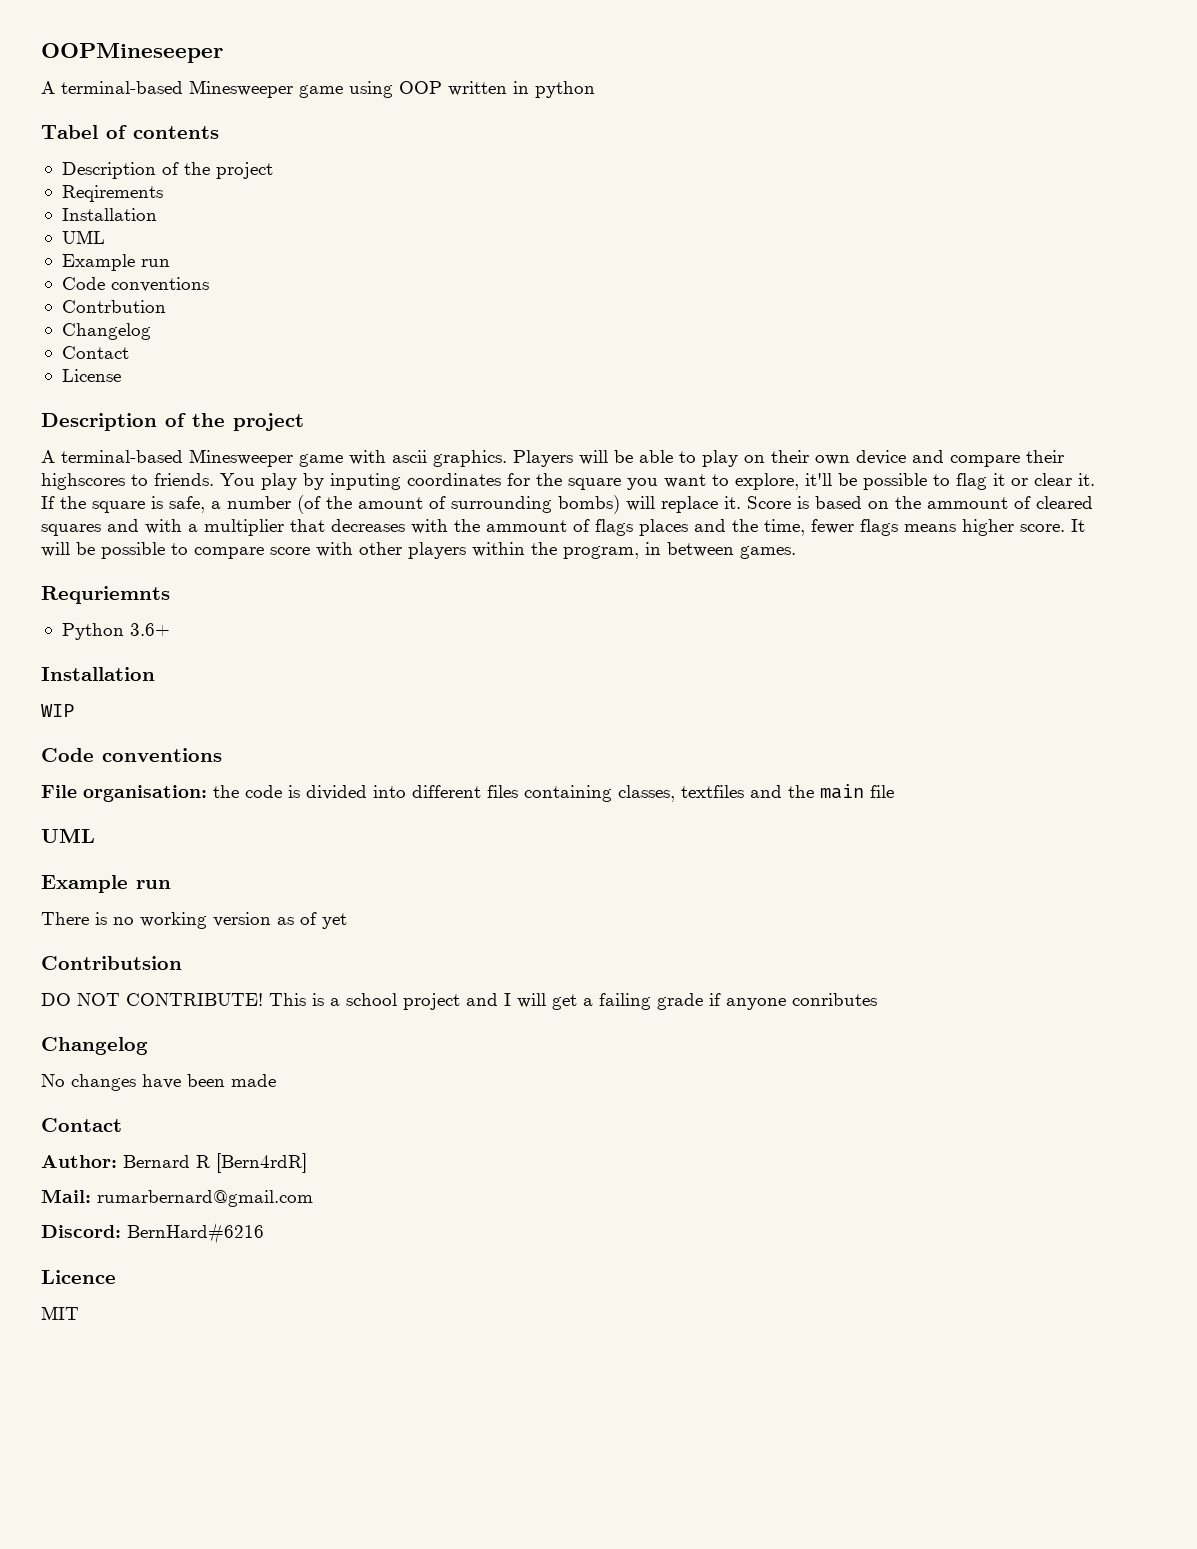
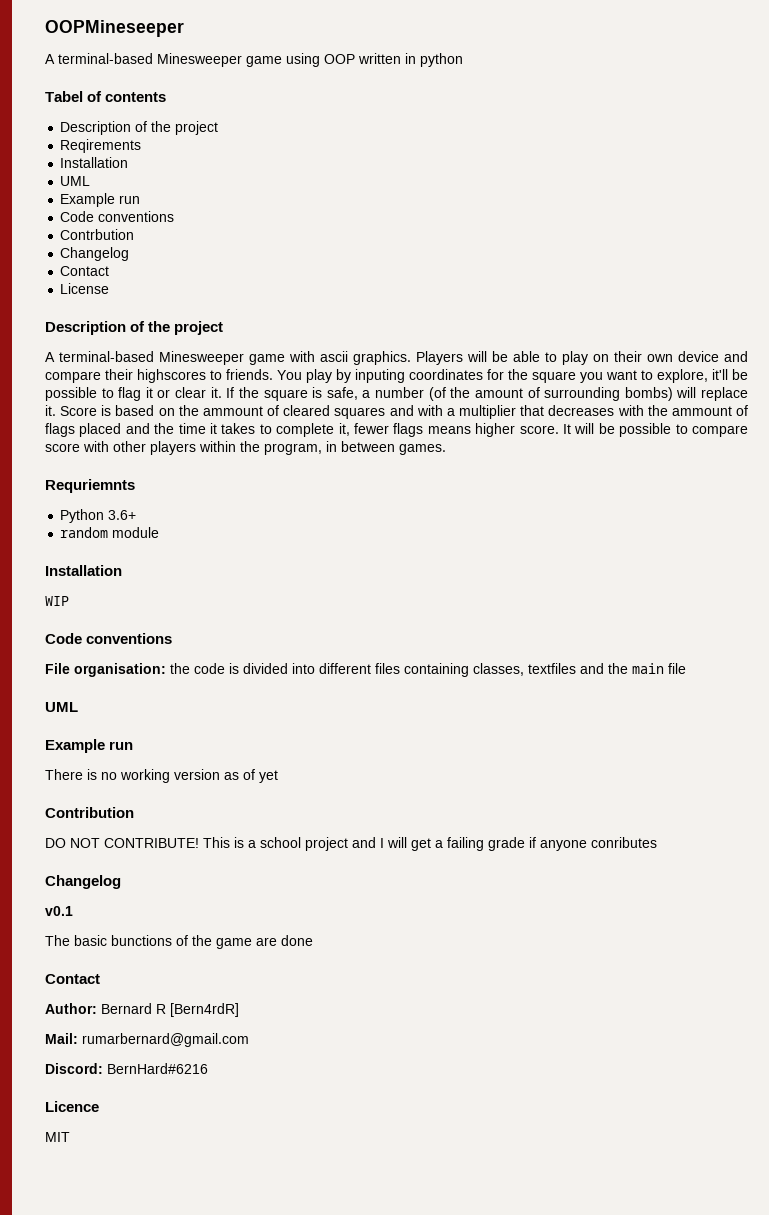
- Score is based on the ammount of cleared squares and with a multiplier that decreases with the ammount of flags places and the time, fewer flags means higher score.
+ Score is based on the ammount of cleared squares and with a multiplier that decreases with the ammount of flags placed and the time it takes to complete it, fewer flags means higher score.
+ random module
- Contributsion
+ Contribution
- No changes have been made
+ v0.1
+ The basic bunctions of the game are done

